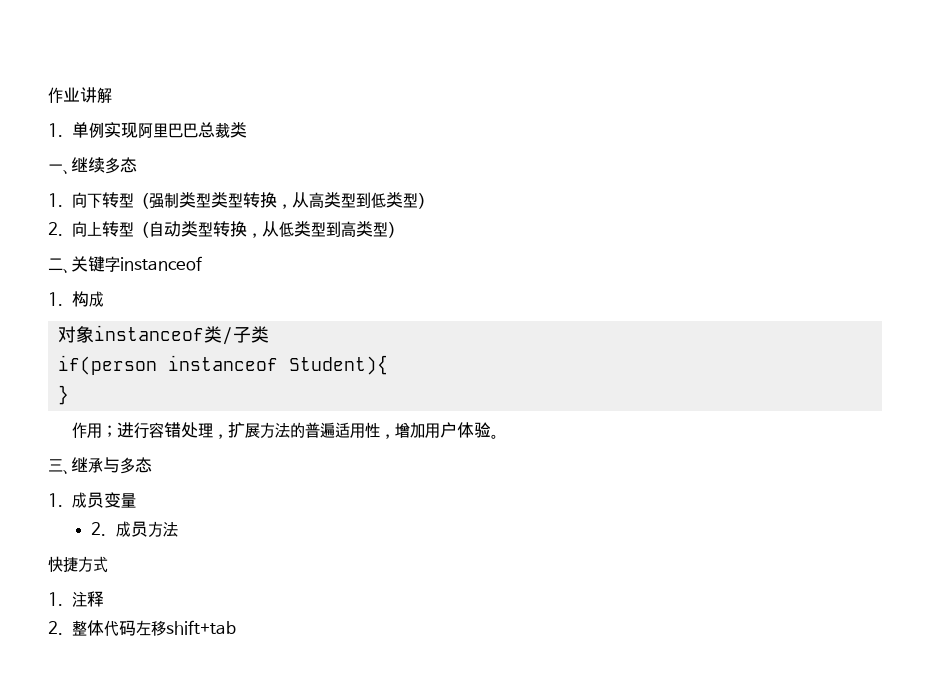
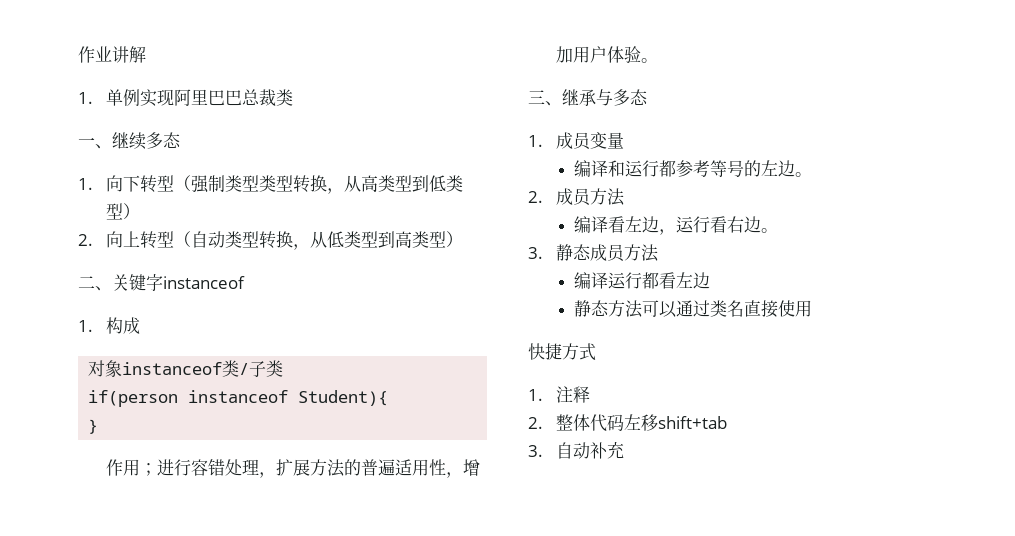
+ 编译和运行都参考等号的左边。
  2.成员方法
+ 编译看左边，运行看右边。
+ 3.静态成员方法
+ 编译运行都看左边
+ 静态方法可以通过类名直接使用
+ 3.自动补充

